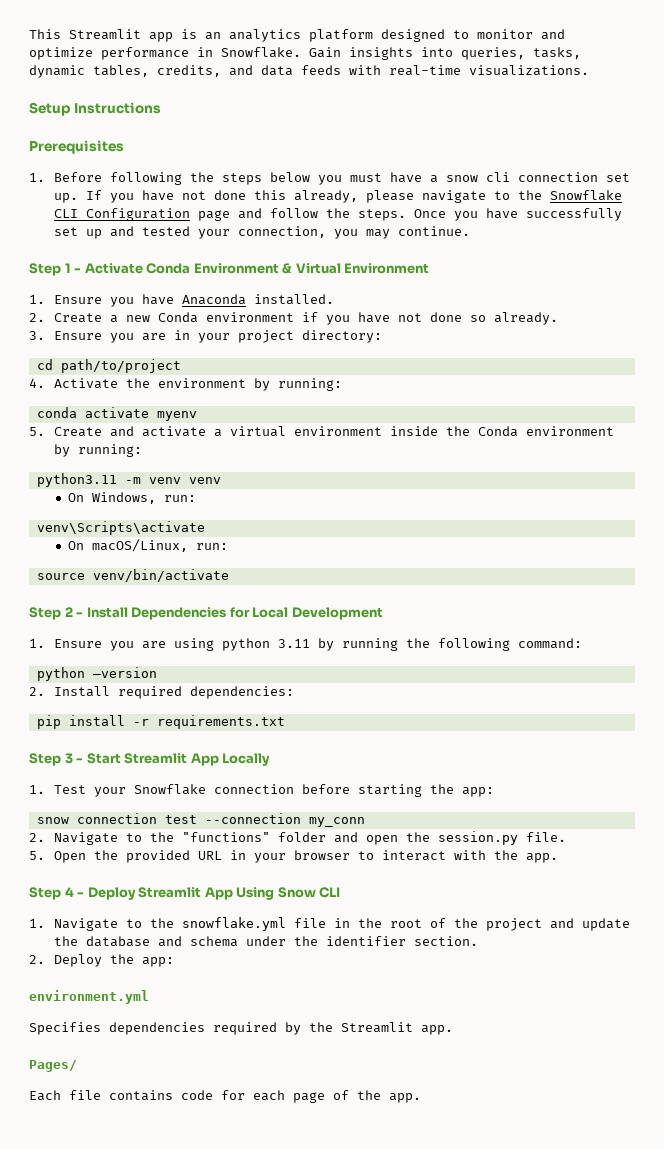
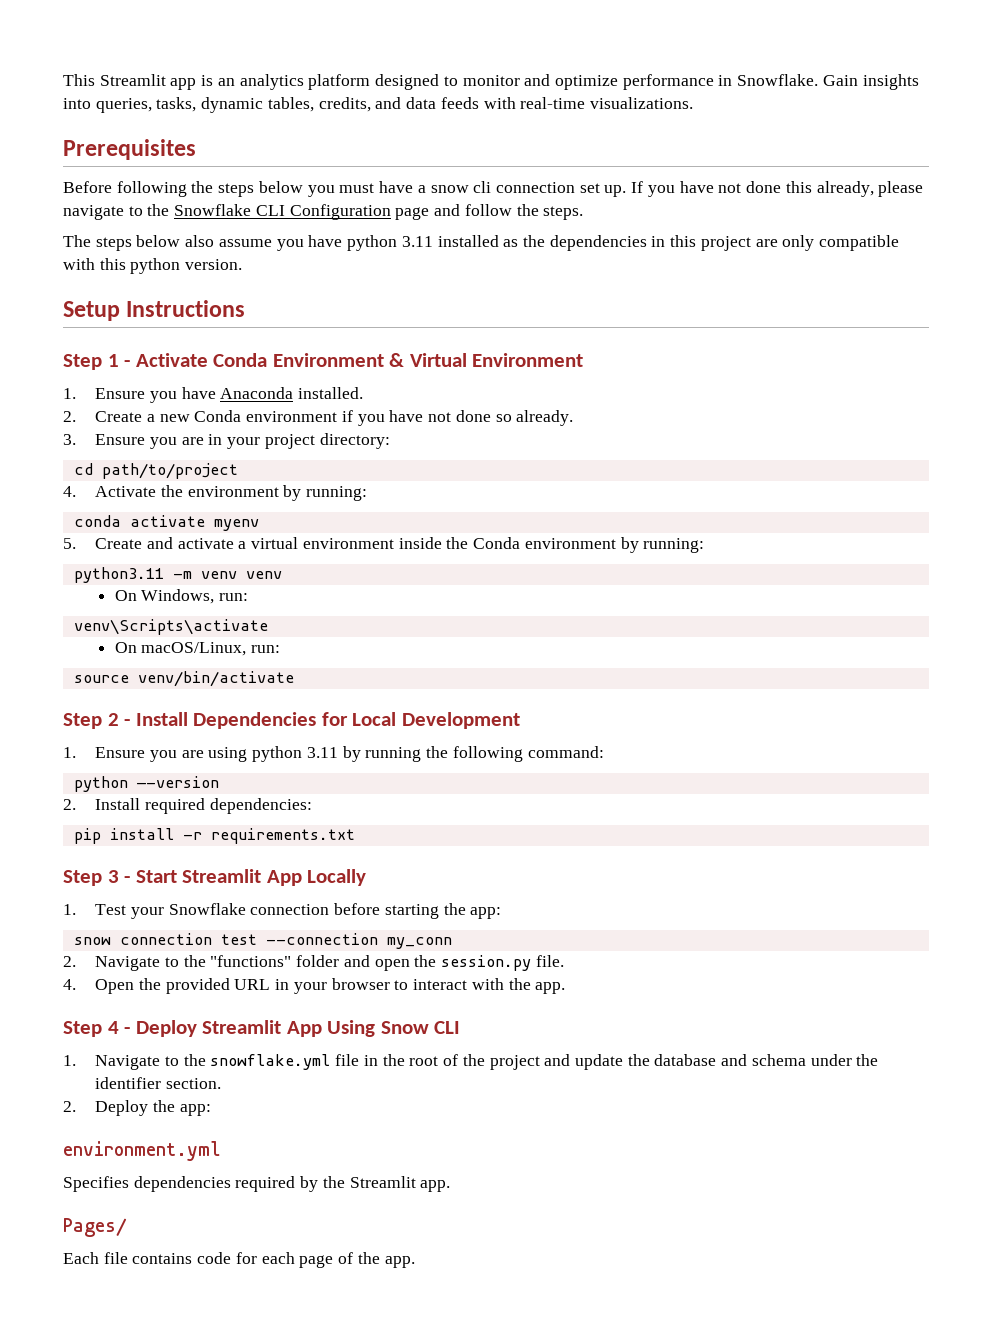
- Setup Instructions
- 1. Before following the steps below you must have a snow cli connection set up.
+ Before following the steps below you must have a snow cli connection set up.
- If you have not done this already, please navigate to the Snowflake CLI Configuration page and follow the steps. Once you have successfully set up and tested your connection, you may continue.
+ If you have not done this already, please navigate to the Snowflake CLI Configuration page and follow the steps.
+ The steps below also assume you have python 3.11 installed as the dependencies in this project are only compatible with this python version.
+ Setup Instructions
- python —version
+ python —-version
- 5. Open the provided URL in your browser to interact with the app.
+ 4. Open the provided URL in your browser to interact with the app.

